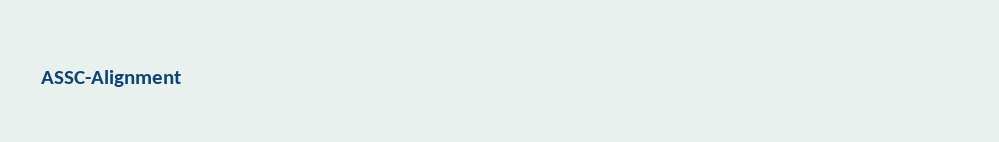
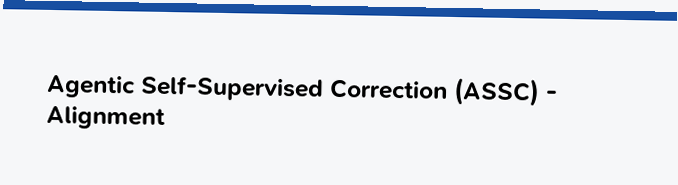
- ASSC-Alignment
+ Agentic Self-Supervised Correction (ASSC) - Alignment

